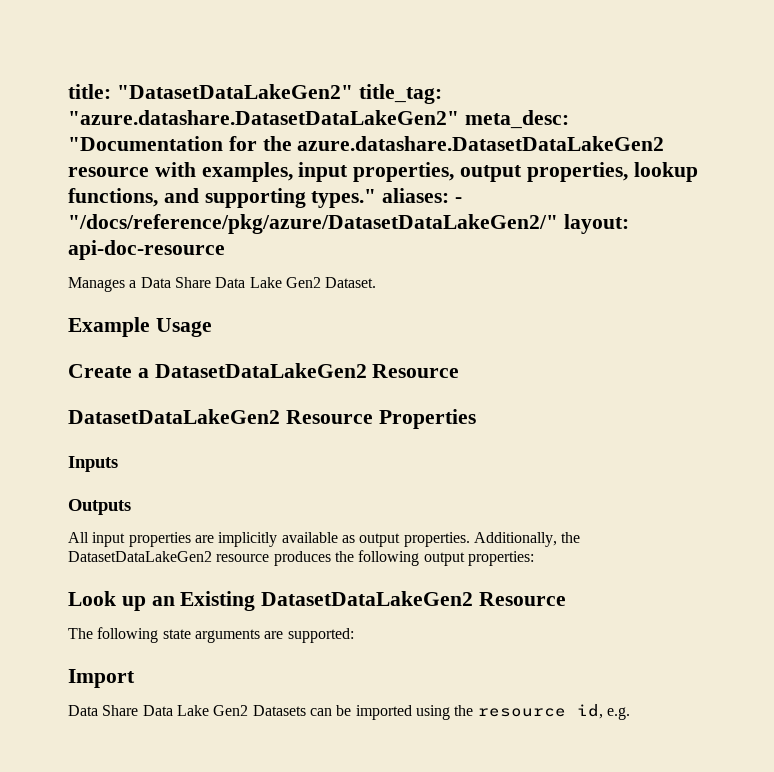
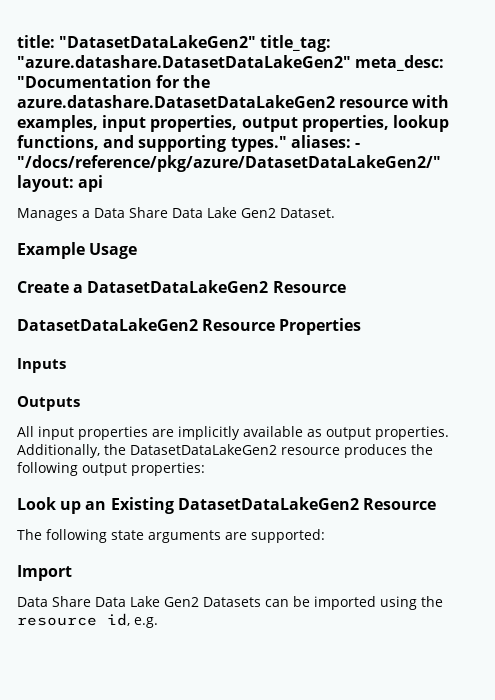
- title: "DatasetDataLakeGen2" title_tag: "azure.datashare.DatasetDataLakeGen2" meta_desc: "Documentation for the azure.datashare.DatasetDataLakeGen2 resource with examples, input properties, output properties, lookup functions, and supporting types." aliases: - "/docs/reference/pkg/azure/DatasetDataLakeGen2/" layout: api-doc-resource
+ title: "DatasetDataLakeGen2" title_tag: "azure.datashare.DatasetDataLakeGen2" meta_desc: "Documentation for the azure.datashare.DatasetDataLakeGen2 resource with examples, input properties, output properties, lookup functions, and supporting types." aliases: - "/docs/reference/pkg/azure/DatasetDataLakeGen2/" layout: api

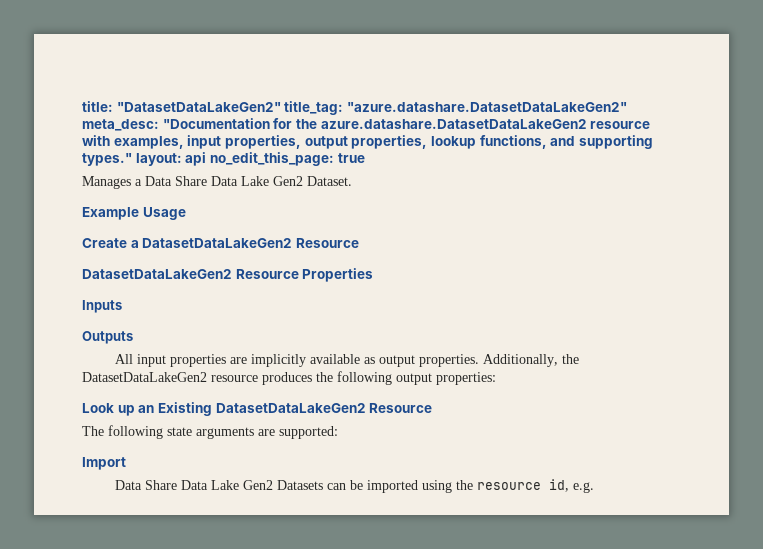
- title: "DatasetDataLakeGen2" title_tag: "azure.datashare.DatasetDataLakeGen2" meta_desc: "Documentation for the azure.datashare.DatasetDataLakeGen2 resource with examples, input properties, output properties, lookup functions, and supporting types." aliases: - "/docs/reference/pkg/azure/DatasetDataLakeGen2/" layout: api
+ title: "DatasetDataLakeGen2" title_tag: "azure.datashare.DatasetDataLakeGen2" meta_desc: "Documentation for the azure.datashare.DatasetDataLakeGen2 resource with examples, input properties, output properties, lookup functions, and supporting types." layout: api no_edit_this_page: true

